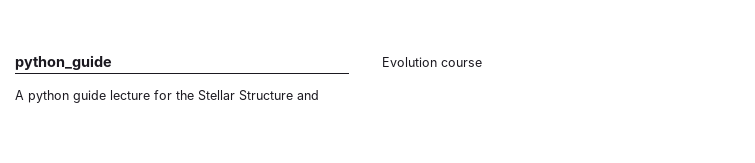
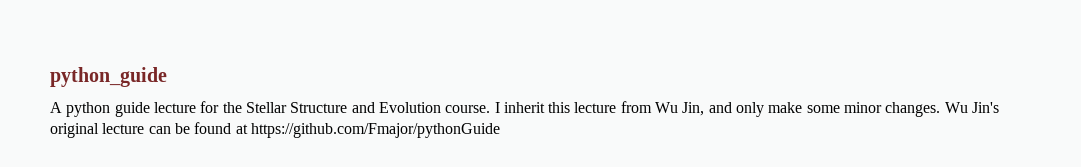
- A python guide lecture for the Stellar Structure and Evolution course
+ A python guide lecture for the Stellar Structure and Evolution course. I inherit this lecture from Wu Jin, and only make some minor changes. Wu Jin's original lecture can be found at https://github.com/Fmajor/pythonGuide

